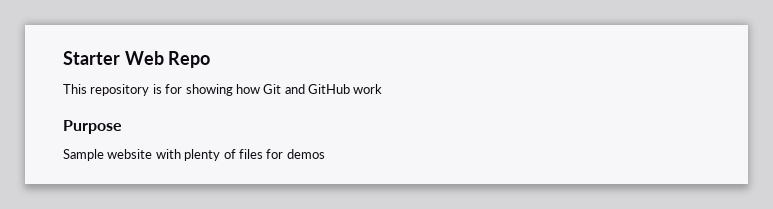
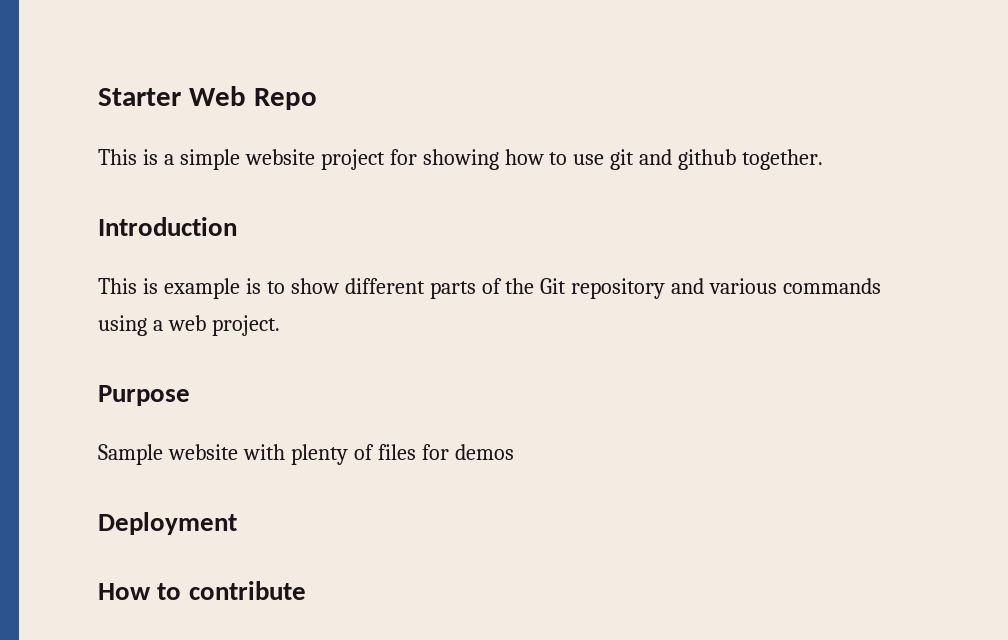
- This repository is for showing how Git and GitHub work
+ This is a simple website project for showing how to use git and github together.
+ Introduction
+ This is example is to show different parts of the Git repository and various commands using a web project.
+ Deployment
+ How to contribute

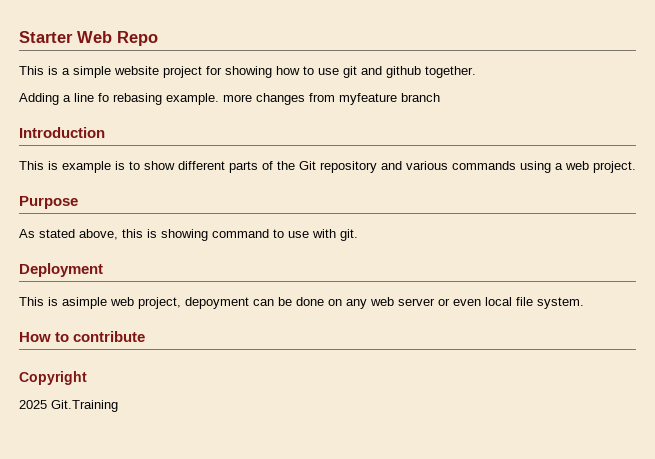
+ Adding a line fo rebasing example. more changes from myfeature branch
- Sample website with plenty of files for demos
+ As stated above, this is showing command to use with git.
  Deployment
+ This is asimple web project, depoyment can be done on any web server or even local file system.
+ Copyright
+ 2025 Git.Training

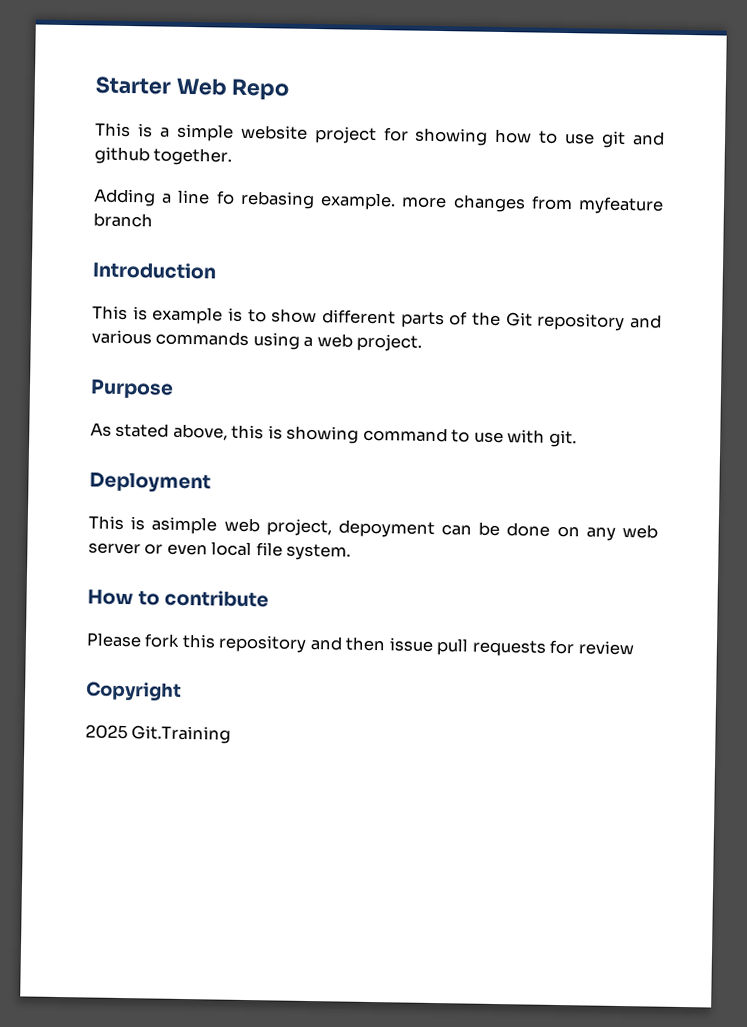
+ Please fork this repository and then issue pull requests for review

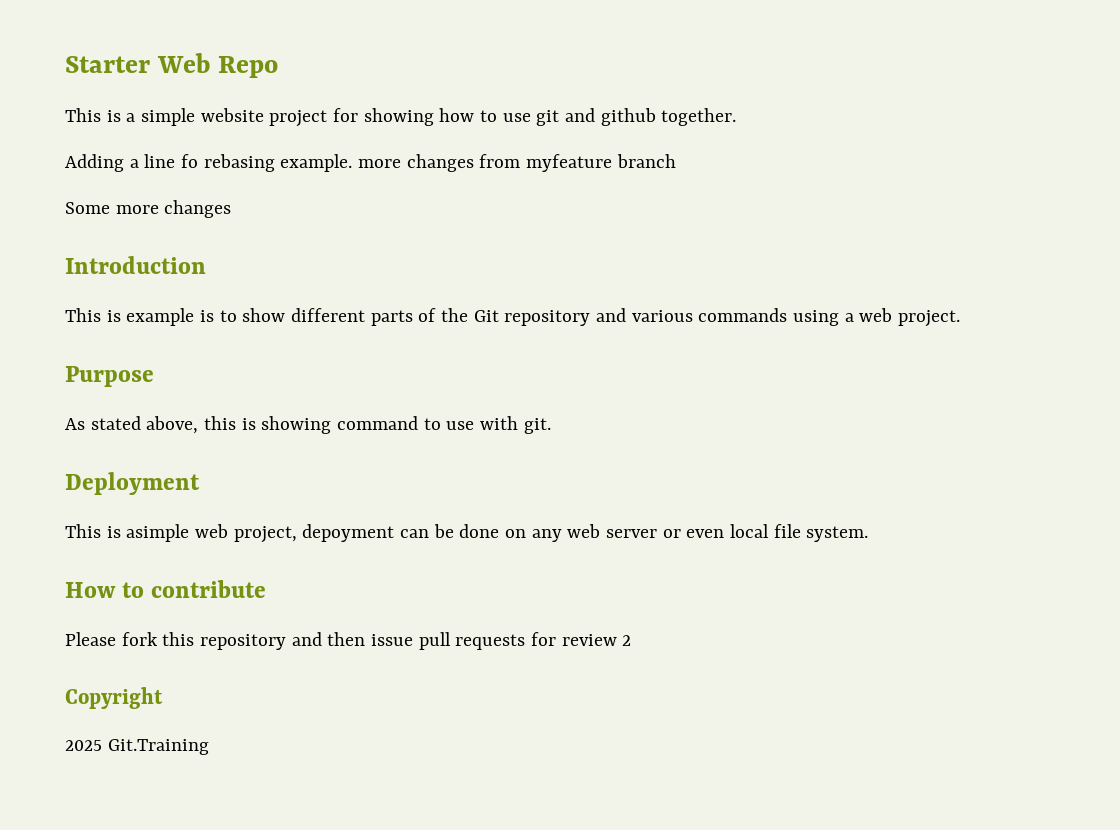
+ Some more changes
- Please fork this repository and then issue pull requests for review
+ Please fork this repository and then issue pull requests for review 2

